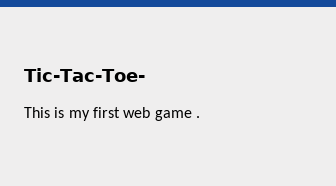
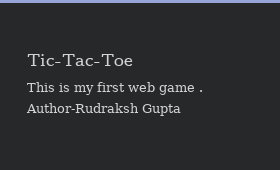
- Tic-Tac-Toe-
+ Tic-Tac-Toe
+ Author-Rudraksh Gupta

